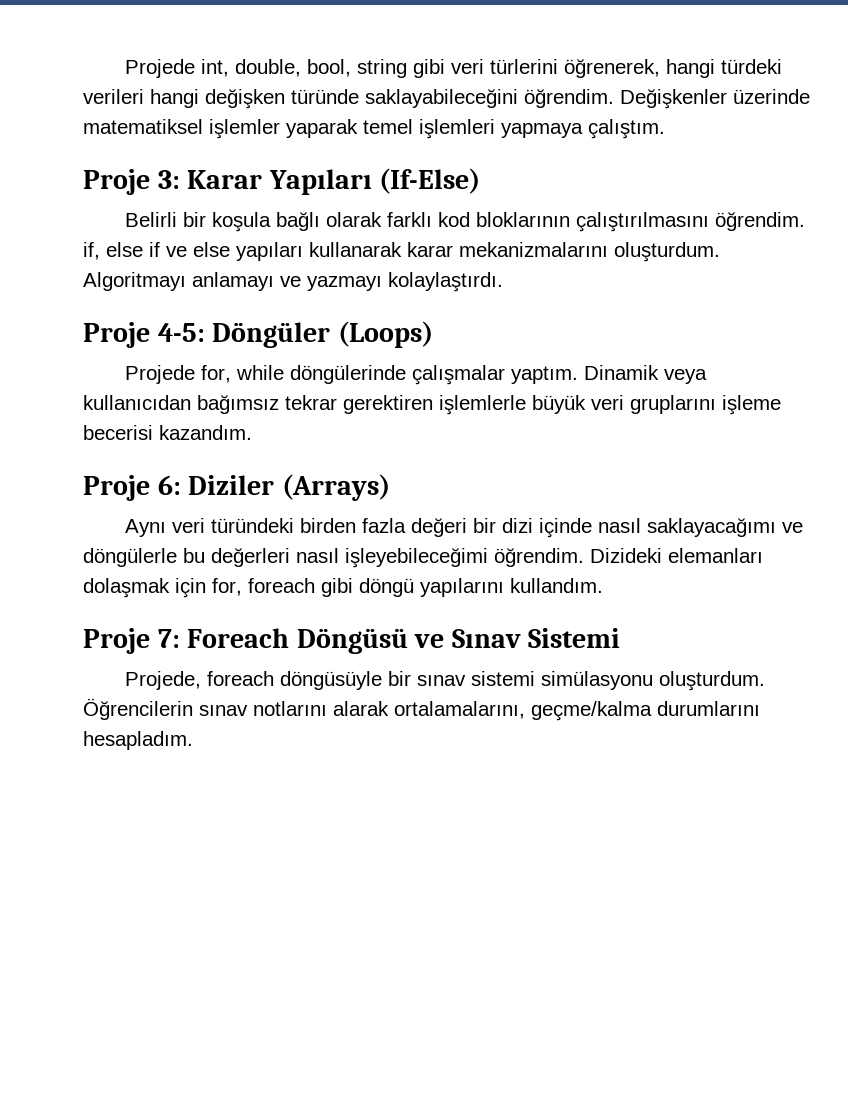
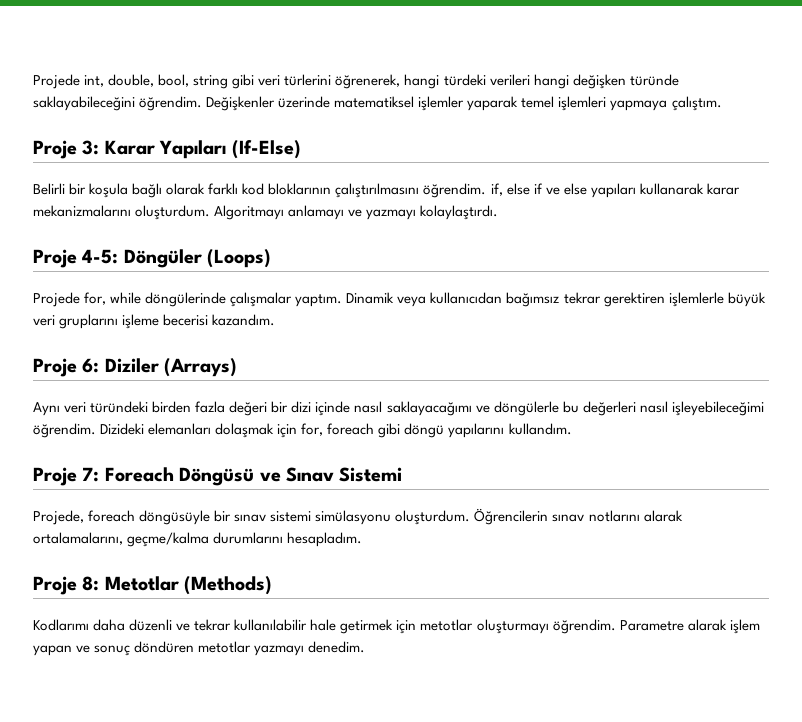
+ Proje 8: Metotlar (Methods)
+ Kodlarımı daha düzenli ve tekrar kullanılabilir hale getirmek için metotlar oluşturmayı öğrendim. Parametre alarak işlem yapan ve sonuç döndüren metotlar yazmayı denedim.

